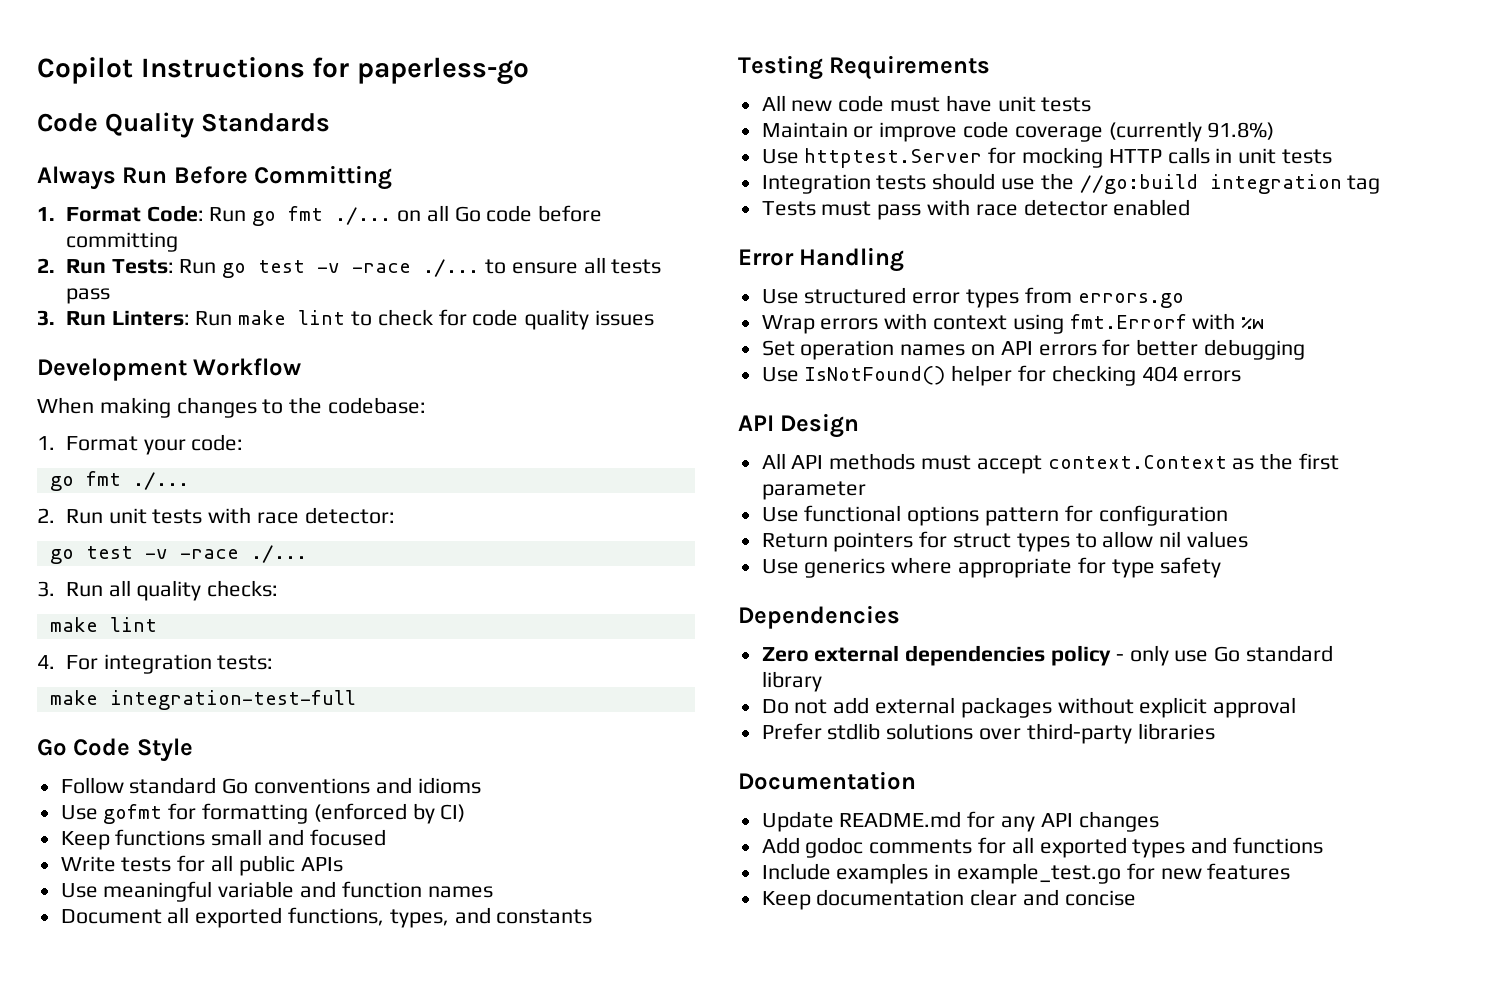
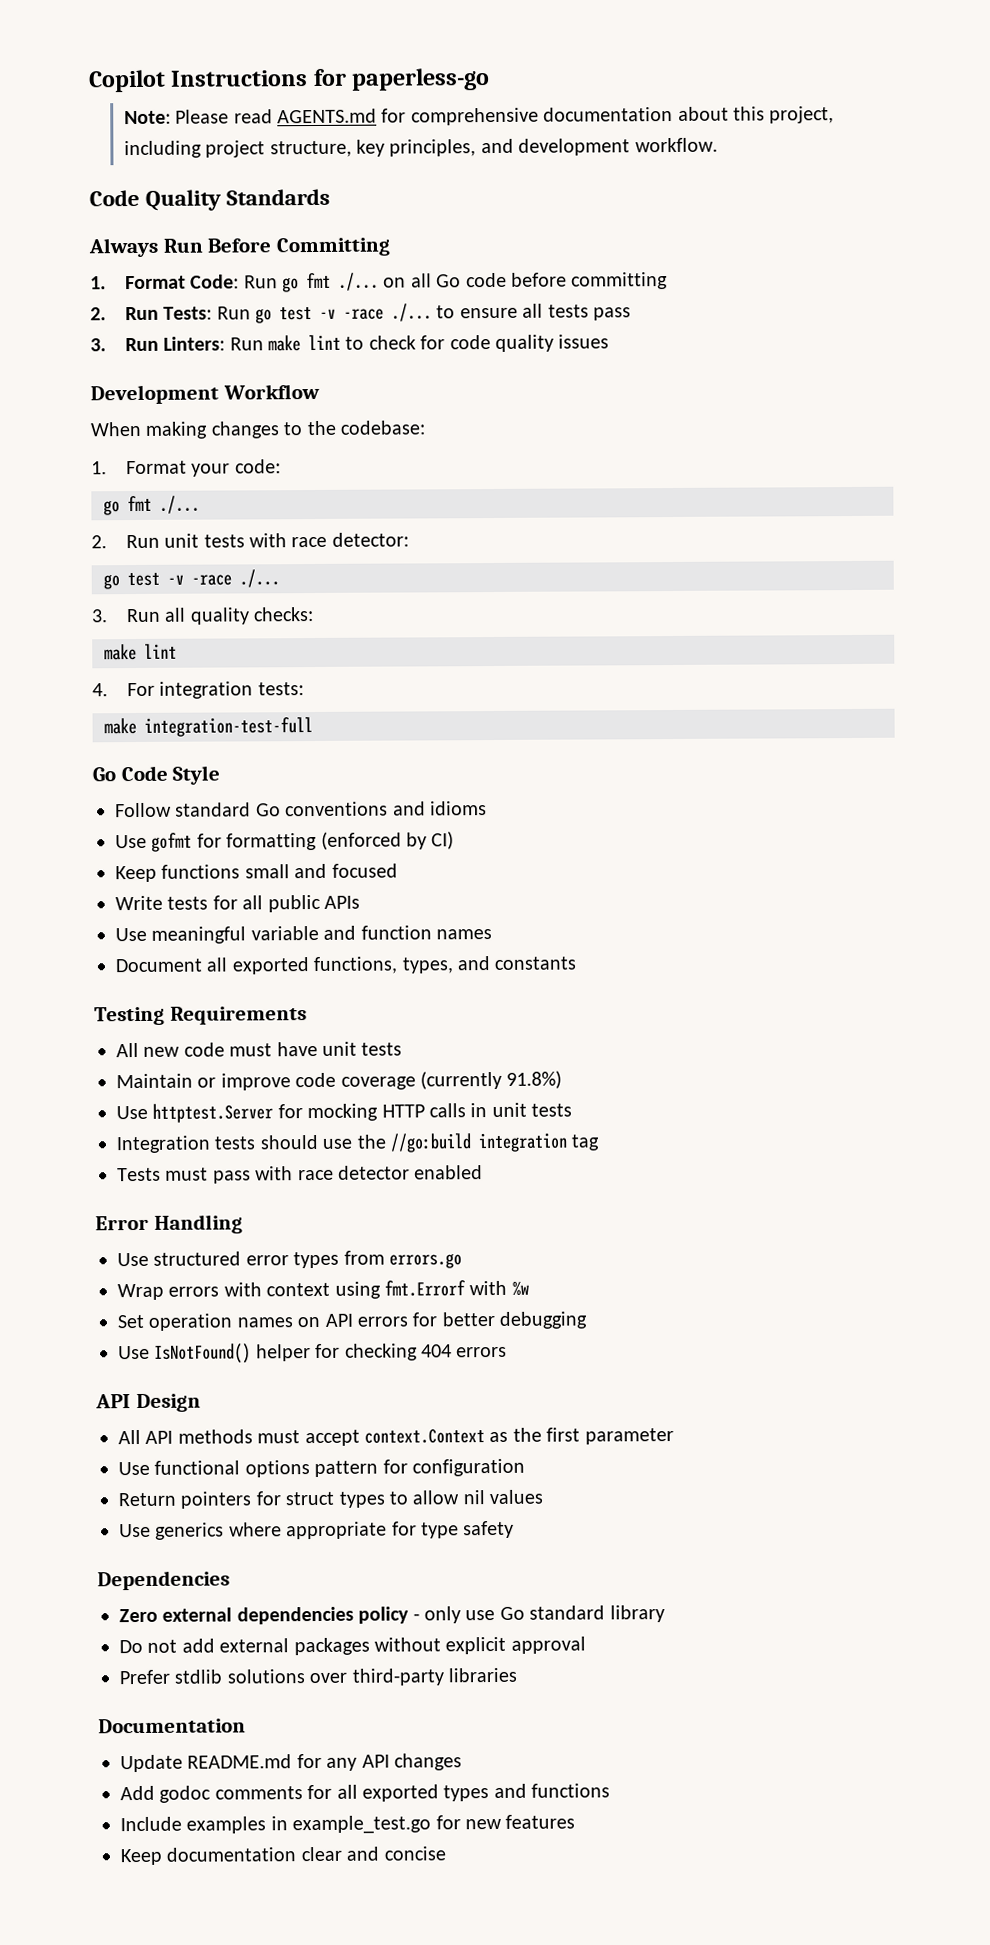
+ Note: Please read AGENTS.md for comprehensive documentation about this project, including project structure, key principles, and development workflow.

